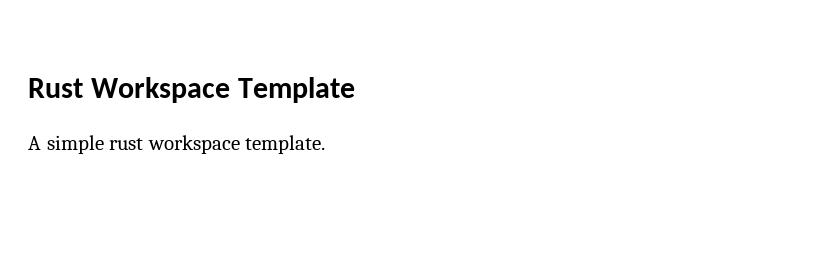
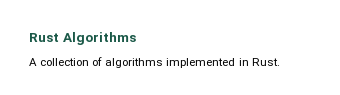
- Rust Workspace Template
+ Rust Algorithms
- A simple rust workspace template.
+ A collection of algorithms implemented in Rust.

